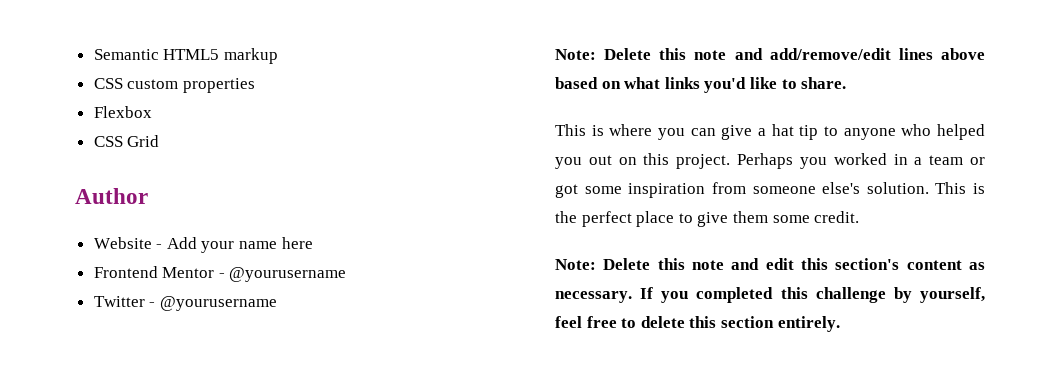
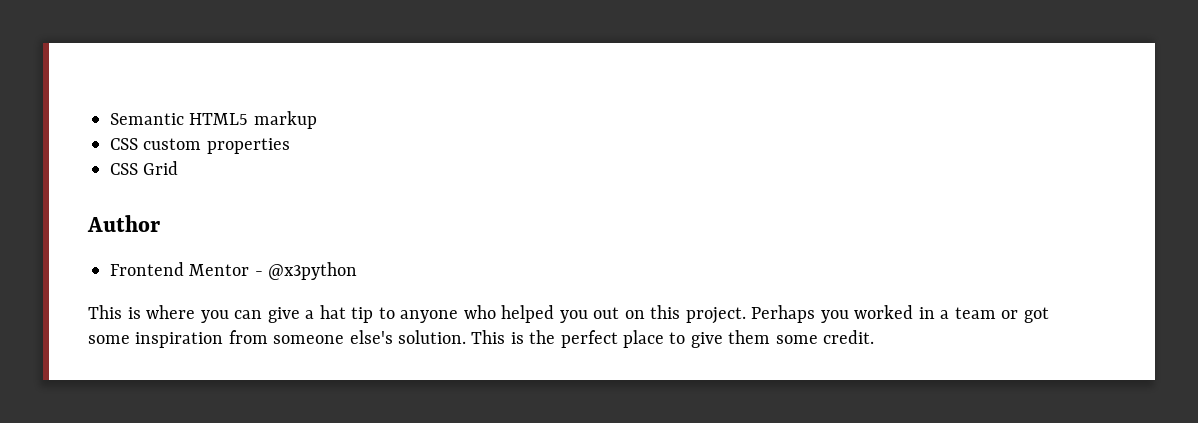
- Flexbox
- Website - Add your name here
- Frontend Mentor - @yourusername
- Twitter - @yourusername
- Note: Delete this note and add/remove/edit lines above based on what links you'd like to share.
+ Frontend Mentor - @x3python
- Note: Delete this note and edit this section's content as necessary. If you completed this challenge by yourself, feel free to delete this section entirely.

